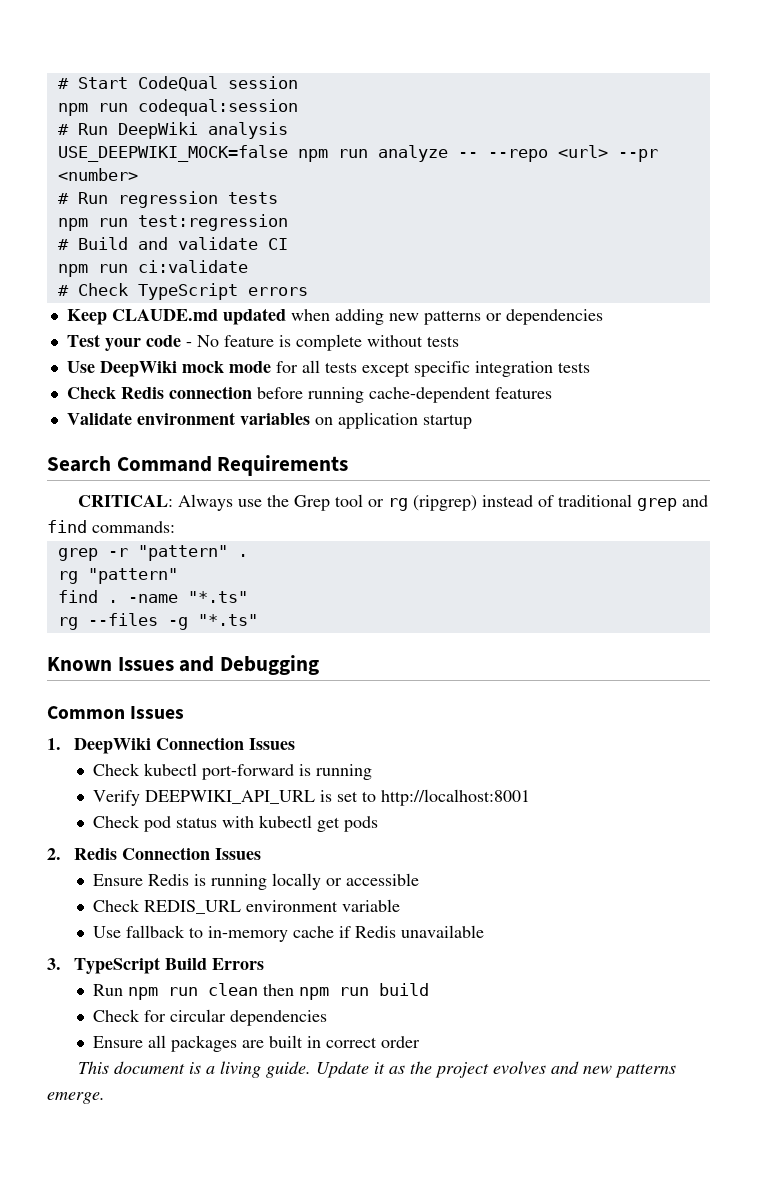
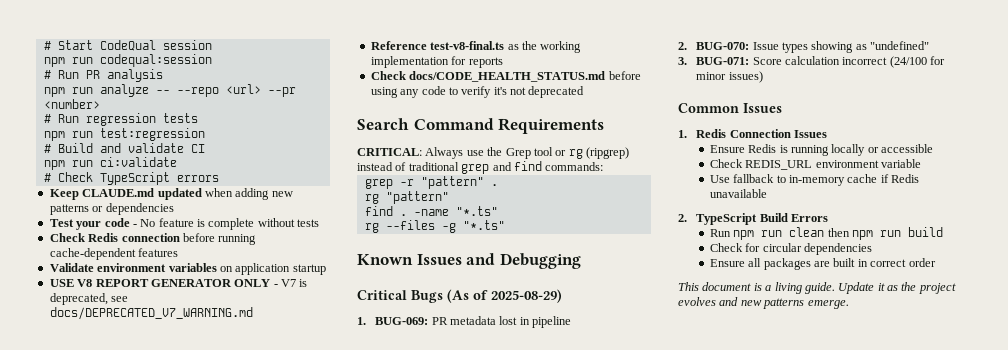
- # Run DeepWiki analysis
+ # Run PR analysis
- USE_DEEPWIKI_MOCK=false npm run analyze -- --repo <url> --pr <number>
+ npm run analyze -- --repo <url> --pr <number>
- Use DeepWiki mock mode for all tests except specific integration tests
+ USE V8 REPORT GENERATOR ONLY - V7 is deprecated, see docs/DEPRECATED_V7_WARNING.md
+ Reference test-v8-final.ts as the working implementation for reports
+ Check docs/CODE_HEALTH_STATUS.md before using any code to verify it's not deprecated
+ Critical Bugs (As of 2025-08-29)
+ 1. BUG-069: PR metadata lost in pipeline
+ 2. BUG-070: Issue types showing as "undefined"
+ 3. BUG-071: Score calculation incorrect (24/100 for minor issues)
  Common Issues
- 1. DeepWiki Connection Issues
- Check kubectl port-forward is running
- Verify DEEPWIKI_API_URL is set to http://localhost:8001
- Check pod status with kubectl get pods
- 2. Redis Connection Issues
+ 1. Redis Connection Issues
- 3. TypeScript Build Errors
+ 2. TypeScript Build Errors

